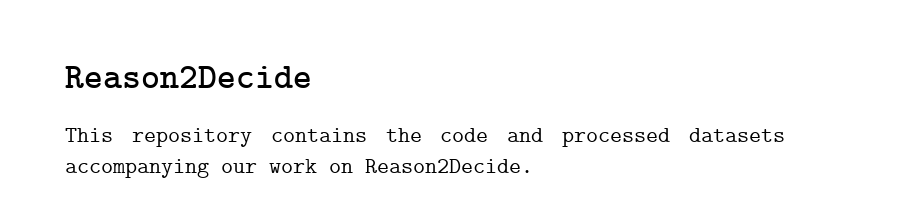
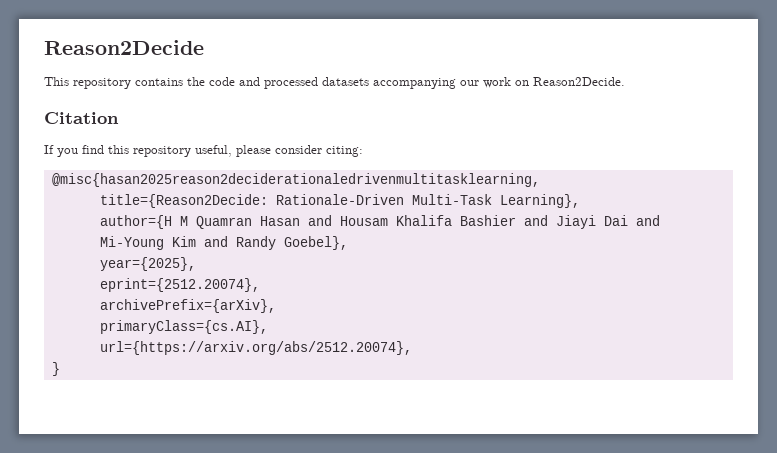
+ Citation
+ If you find this repository useful, please consider citing:
+ @misc{hasan2025reason2deciderationaledrivenmultitasklearning,
+ title={Reason2Decide: Rationale-Driven Multi-Task Learning},
+ author={H M Quamran Hasan and Housam Khalifa Bashier and Jiayi Dai and Mi-Young Kim and Randy Goebel},
+ year={2025},
+ eprint={2512.20074},
+ archivePrefix={arXiv},
+ primaryClass={cs.AI},
+ url={https://arxiv.org/abs/2512.20074},
+ }

